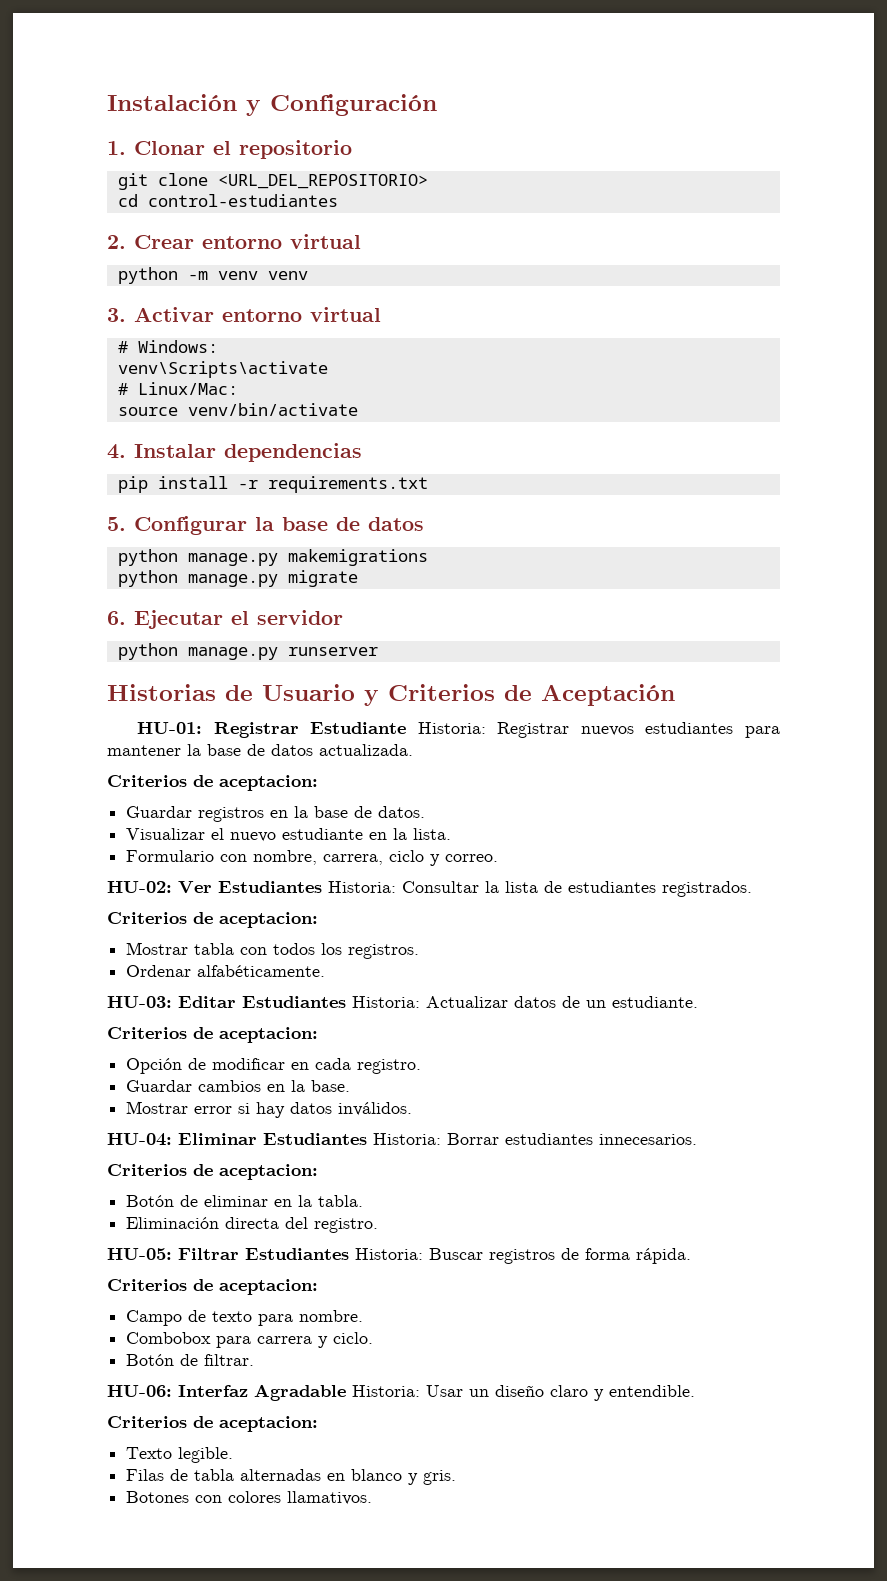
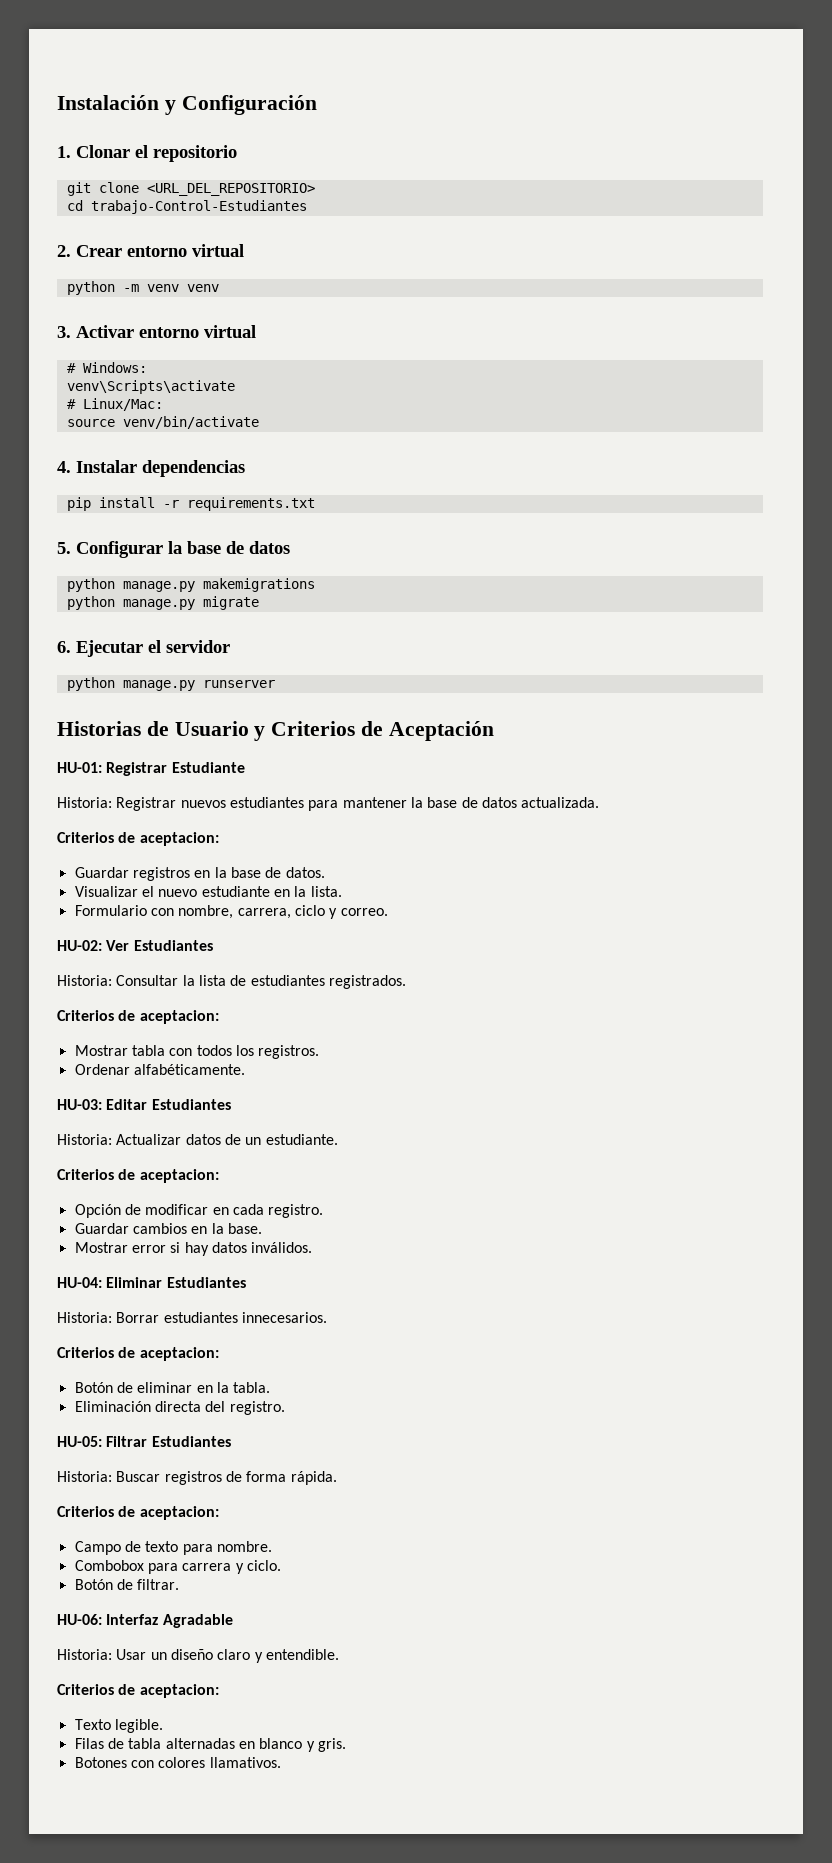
- cd control-estudiantes
+ cd trabajo-Control-Estudiantes
- HU-01: Registrar Estudiante Historia: Registrar nuevos estudiantes para mantener la base de datos actualizada.
+ HU-01: Registrar Estudiante
+ Historia: Registrar nuevos estudiantes para mantener la base de datos actualizada.
- HU-02: Ver Estudiantes Historia: Consultar la lista de estudiantes registrados.
+ HU-02: Ver Estudiantes
+ Historia: Consultar la lista de estudiantes registrados.
- HU-03: Editar Estudiantes Historia: Actualizar datos de un estudiante.
+ HU-03: Editar Estudiantes
+ Historia: Actualizar datos de un estudiante.
- HU-04: Eliminar Estudiantes Historia: Borrar estudiantes innecesarios.
+ HU-04: Eliminar Estudiantes
+ Historia: Borrar estudiantes innecesarios.
- HU-05: Filtrar Estudiantes Historia: Buscar registros de forma rápida.
+ HU-05: Filtrar Estudiantes
+ Historia: Buscar registros de forma rápida.
- HU-06: Interfaz Agradable Historia: Usar un diseño claro y entendible.
+ HU-06: Interfaz Agradable
+ Historia: Usar un diseño claro y entendible.

